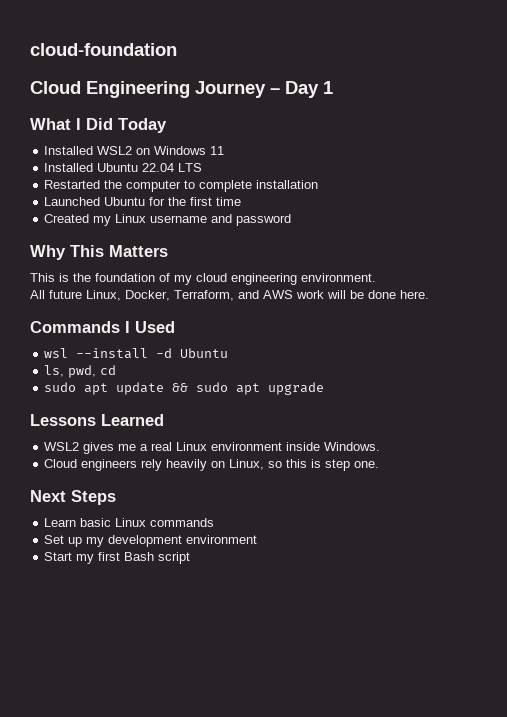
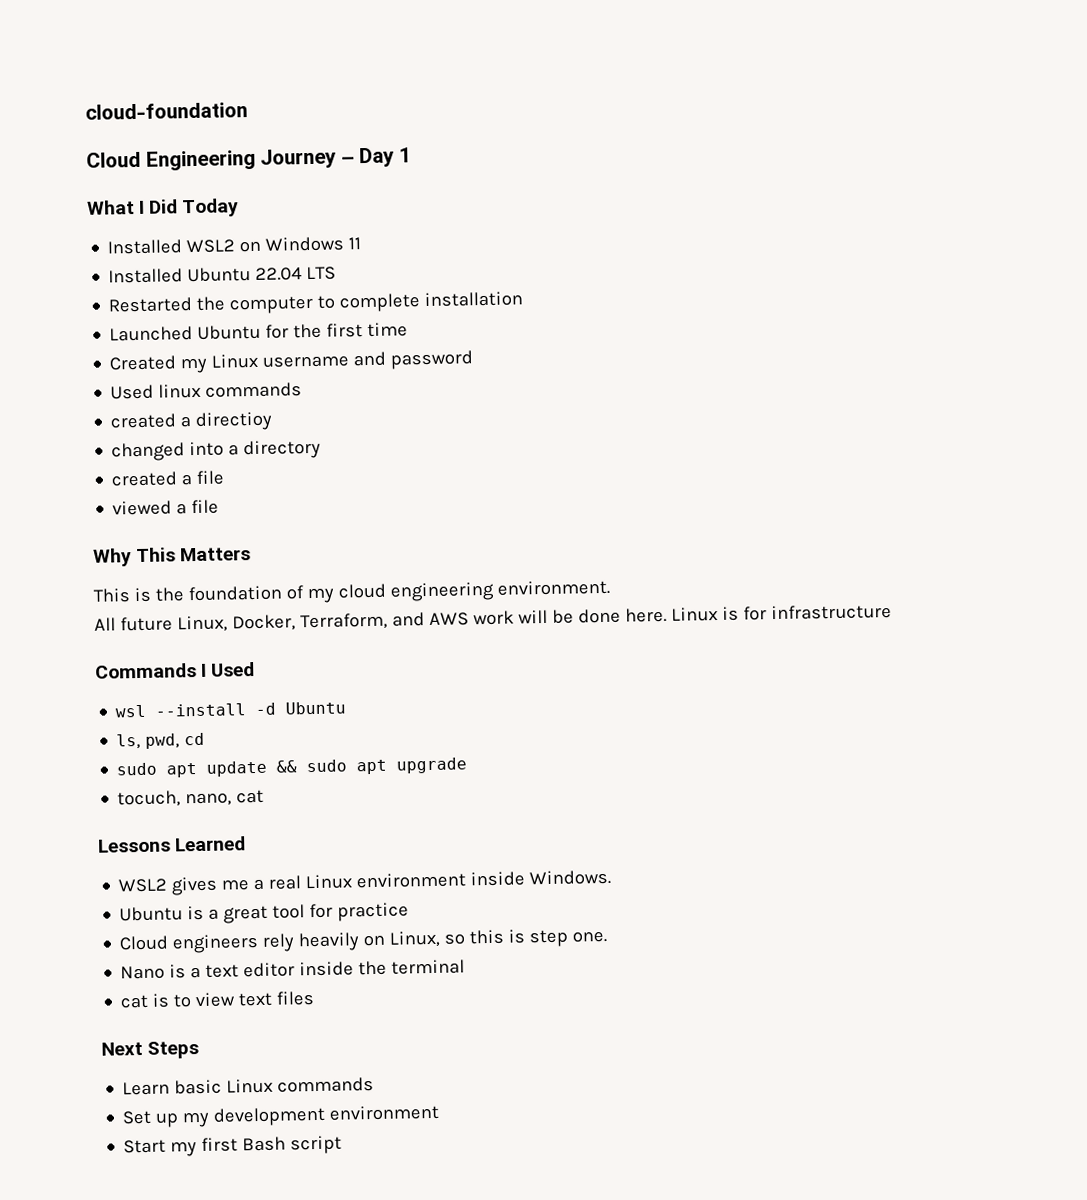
+ Used linux commands
+ created a directioy
+ changed into a directory
+ created a file
+ viewed a file
+ Linux is for infrastructure
+ tocuch, nano, cat
+ Ubuntu is a great tool for practice
+ Nano is a text editor inside the terminal
+ cat is to view text files

